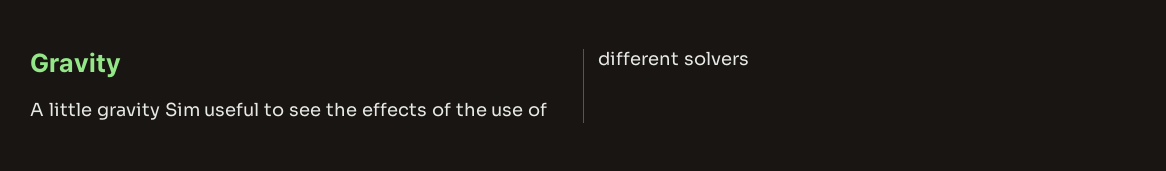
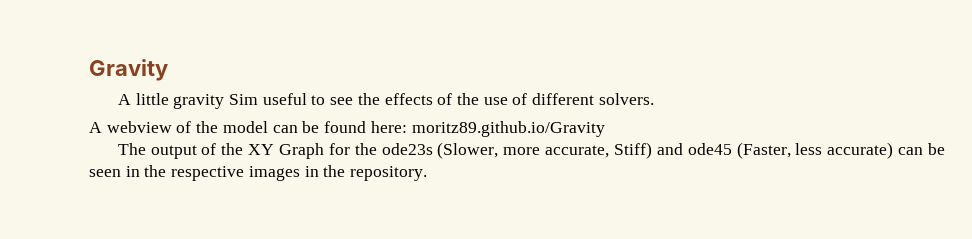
- A little gravity Sim useful to see the effects of the use of different solvers
+ A little gravity Sim useful to see the effects of the use of different solvers.
+ A webview of the model can be found here: moritz89.github.io/Gravity
+ The output of the XY Graph for the ode23s (Slower, more accurate, Stiff) and ode45 (Faster, less accurate) can be seen in the respective images in the repository.

